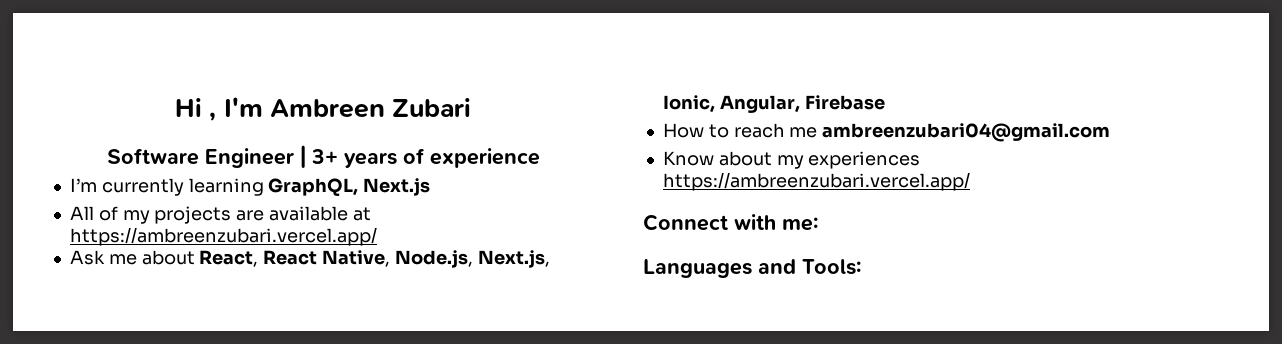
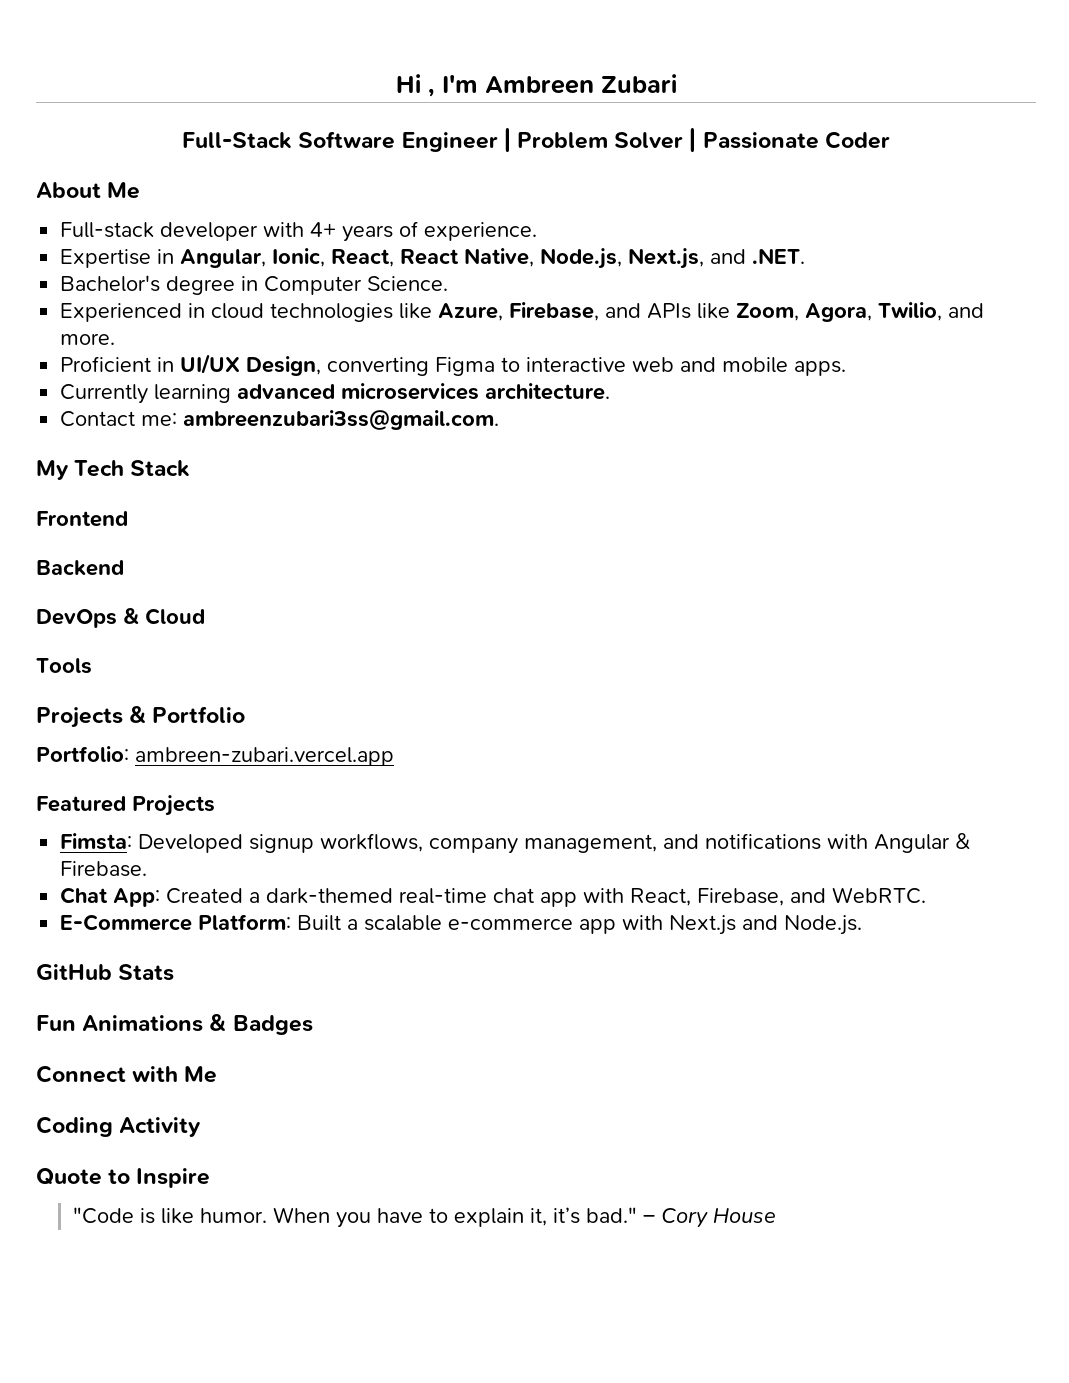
- Software Engineer | 3+ years of experience
- I’m currently learning GraphQL, Next.js
- All of my projects are available at https://ambreenzubari.vercel.app/
- Ask me about React, React Native, Node.js, Next.js, Ionic, Angular, Firebase
- How to reach me ambreenzubari04@gmail.com
- Know about my experiences https://ambreenzubari.vercel.app/
- Connect with me:
- Languages and Tools:
+ Full-Stack Software Engineer | Problem Solver | Passionate Coder
+ About Me
+ Full-stack developer with 4+ years of experience.
+ Expertise in Angular, Ionic, React, React Native, Node.js, Next.js, and .NET.
+ Bachelor's degree in Computer Science.
+ Experienced in cloud technologies like Azure, Firebase, and APIs like Zoom, Agora, Twilio, and more.
+ Proficient in UI/UX Design, converting Figma to interactive web and mobile apps.
+ Currently learning advanced microservices architecture.
+ Contact me: ambreenzubari3ss@gmail.com.
+ My Tech Stack
+ Frontend
+ Backend
+ DevOps & Cloud
+ Tools
+ Projects & Portfolio
+ Portfolio: ambreen-zubari.vercel.app
+ Featured Projects
+ Fimsta: Developed signup workflows, company management, and notifications with Angular & Firebase.
+ Chat App: Created a dark-themed real-time chat app with React, Firebase, and WebRTC.
+ E-Commerce Platform: Built a scalable e-commerce app with Next.js and Node.js.
+ GitHub Stats
+ Fun Animations & Badges
+ Connect with Me
+ Coding Activity
+ Quote to Inspire
+ "Code is like humor. When you have to explain it, it’s bad." – Cory House

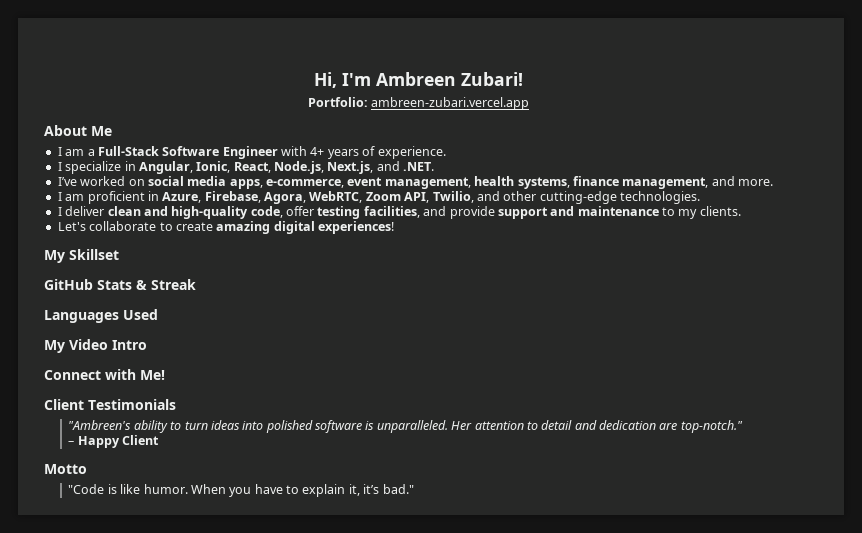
- Hi , I'm Ambreen Zubari
- Full-Stack Software Engineer | Problem Solver | Passionate Coder
+ Hi, I'm Ambreen Zubari!
+ Portfolio: ambreen-zubari.vercel.app
  About Me
- Full-stack developer with 4+ years of experience.
+ I am a Full-Stack Software Engineer with 4+ years of experience.
- Expertise in Angular, Ionic, React, React Native, Node.js, Next.js, and .NET.
+ I specialize in Angular, Ionic, React, Node.js, Next.js, and .NET.
- Bachelor's degree in Computer Science.
- Experienced in cloud technologies like Azure, Firebase, and APIs like Zoom, Agora, Twilio, and more.
- Proficient in UI/UX Design, converting Figma to interactive web and mobile apps.
- Currently learning advanced microservices architecture.
- Contact me: ambreenzubari3ss@gmail.com.
- My Tech Stack
- Frontend
- Backend
- DevOps & Cloud
- Tools
- Projects & Portfolio
- Portfolio: ambreen-zubari.vercel.app
- Featured Projects
- Fimsta: Developed signup workflows, company management, and notifications with Angular & Firebase.
- Chat App: Created a dark-themed real-time chat app with React, Firebase, and WebRTC.
- E-Commerce Platform: Built a scalable e-commerce app with Next.js and Node.js.
- GitHub Stats
- Fun Animations & Badges
- Connect with Me
- Coding Activity
- Quote to Inspire
+ I’ve worked on social media apps, e-commerce, event management, health systems, finance management, and more.
+ I am proficient in Azure, Firebase, Agora, WebRTC, Zoom API, Twilio, and other cutting-edge technologies.
+ I deliver clean and high-quality code, offer testing facilities, and provide support and maintenance to my clients.
+ Let's collaborate to create amazing digital experiences!
+ My Skillset
+ GitHub Stats & Streak
+ Languages Used
+ My Video Intro
+ Connect with Me!
+ Client Testimonials
+ "Ambreen's ability to turn ideas into polished software is unparalleled. Her attention to detail and dedication are top-notch."
+ – Happy Client
+ Motto
- – Cory House

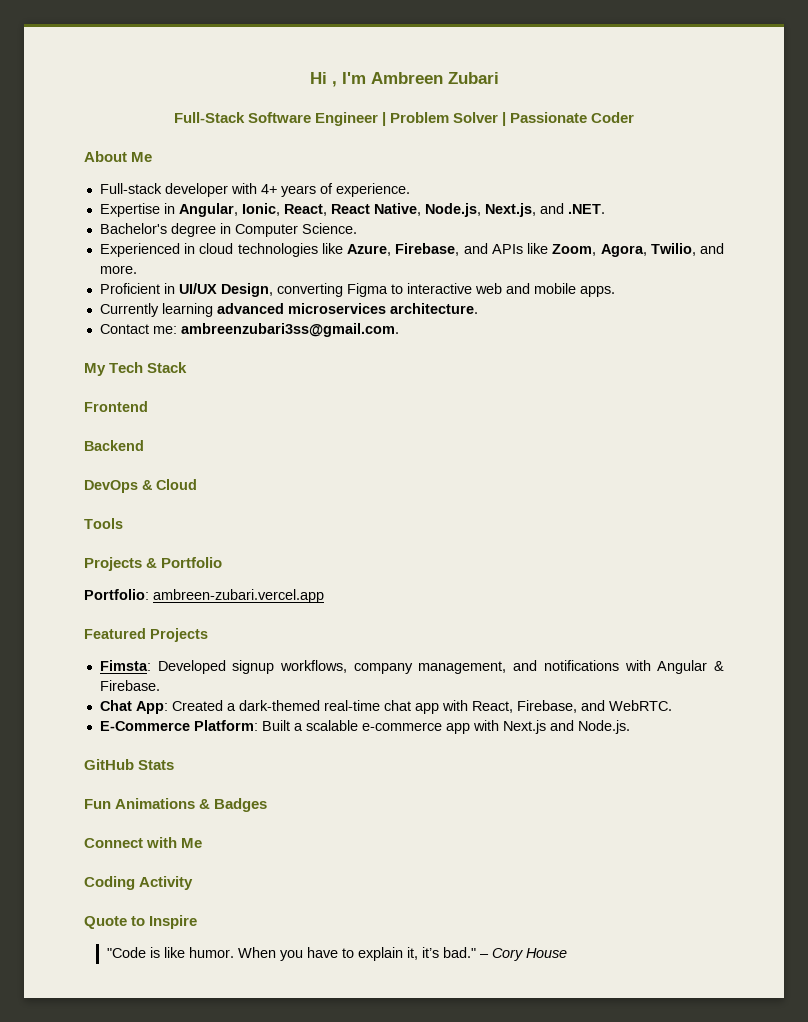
- Hi, I'm Ambreen Zubari!
- Portfolio: ambreen-zubari.vercel.app
+ Hi , I'm Ambreen Zubari
+ Full-Stack Software Engineer | Problem Solver | Passionate Coder
  About Me
- I am a Full-Stack Software Engineer with 4+ years of experience.
+ Full-stack developer with 4+ years of experience.
- I specialize in Angular, Ionic, React, Node.js, Next.js, and .NET.
+ Expertise in Angular, Ionic, React, React Native, Node.js, Next.js, and .NET.
- I’ve worked on social media apps, e-commerce, event management, health systems, finance management, and more.
- I am proficient in Azure, Firebase, Agora, WebRTC, Zoom API, Twilio, and other cutting-edge technologies.
- I deliver clean and high-quality code, offer testing facilities, and provide support and maintenance to my clients.
- Let's collaborate to create amazing digital experiences!
- My Skillset
- GitHub Stats & Streak
- Languages Used
- My Video Intro
- Connect with Me!
- Client Testimonials
- "Ambreen's ability to turn ideas into polished software is unparalleled. Her attention to detail and dedication are top-notch."
- – Happy Client
- Motto
+ Bachelor's degree in Computer Science.
+ Experienced in cloud technologies like Azure, Firebase, and APIs like Zoom, Agora, Twilio, and more.
+ Proficient in UI/UX Design, converting Figma to interactive web and mobile apps.
+ Currently learning advanced microservices architecture.
+ Contact me: ambreenzubari3ss@gmail.com.
+ My Tech Stack
+ Frontend
+ Backend
+ DevOps & Cloud
+ Tools
+ Projects & Portfolio
+ Portfolio: ambreen-zubari.vercel.app
+ Featured Projects
+ Fimsta: Developed signup workflows, company management, and notifications with Angular & Firebase.
+ Chat App: Created a dark-themed real-time chat app with React, Firebase, and WebRTC.
+ E-Commerce Platform: Built a scalable e-commerce app with Next.js and Node.js.
+ GitHub Stats
+ Fun Animations & Badges
+ Connect with Me
+ Coding Activity
+ Quote to Inspire
+ – Cory House

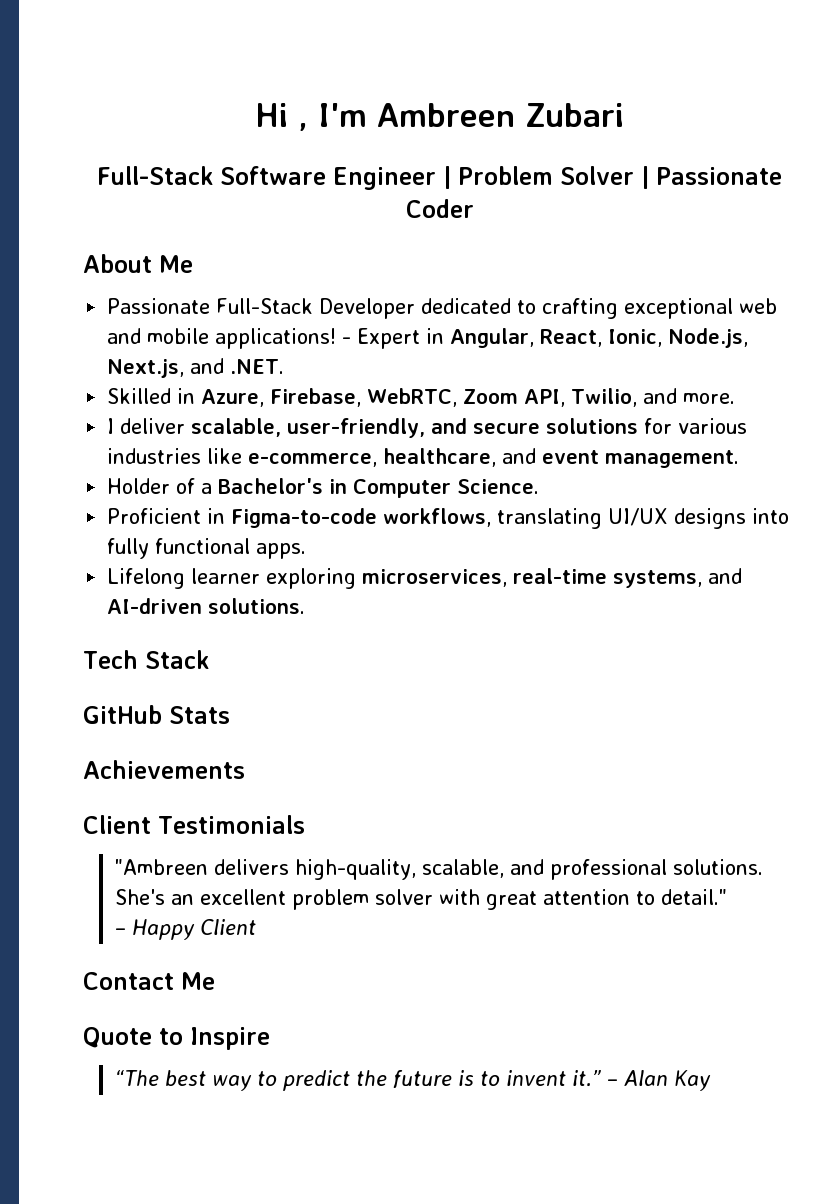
- Full-stack developer with 4+ years of experience.
- Expertise in Angular, Ionic, React, React Native, Node.js, Next.js, and .NET.
- Bachelor's degree in Computer Science.
- Experienced in cloud technologies like Azure, Firebase, and APIs like Zoom, Agora, Twilio, and more.
- Proficient in UI/UX Design, converting Figma to interactive web and mobile apps.
- Currently learning advanced microservices architecture.
- Contact me: ambreenzubari3ss@gmail.com.
- My Tech Stack
- Frontend
- Backend
- DevOps & Cloud
- Tools
- Projects & Portfolio
- Portfolio: ambreen-zubari.vercel.app
- Featured Projects
- Fimsta: Developed signup workflows, company management, and notifications with Angular & Firebase.
- Chat App: Created a dark-themed real-time chat app with React, Firebase, and WebRTC.
- E-Commerce Platform: Built a scalable e-commerce app with Next.js and Node.js.
+ Passionate Full-Stack Developer dedicated to crafting exceptional web and mobile applications! - Expert in Angular, React, Ionic, Node.js, Next.js, and .NET.
+ Skilled in Azure, Firebase, WebRTC, Zoom API, Twilio, and more.
+ I deliver scalable, user-friendly, and secure solutions for various industries like e-commerce, healthcare, and event management.
+ Holder of a Bachelor's in Computer Science.
+ Proficient in Figma-to-code workflows, translating UI/UX designs into fully functional apps.
+ Lifelong learner exploring microservices, real-time systems, and AI-driven solutions.
+ Tech Stack
  GitHub Stats
- Fun Animations & Badges
- Connect with Me
- Coding Activity
+ Achievements
+ Client Testimonials
+ "Ambreen delivers high-quality, scalable, and professional solutions. She's an excellent problem solver with great attention to detail."
+ – Happy Client
+ Contact Me
- "Code is like humor. When you have to explain it, it’s bad." – Cory House
+ “The best way to predict the future is to invent it.” – Alan Kay

